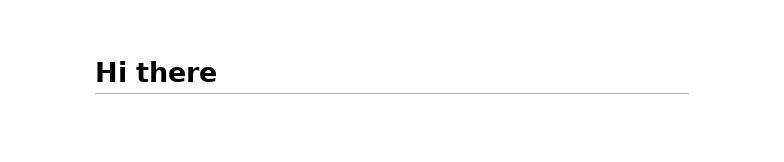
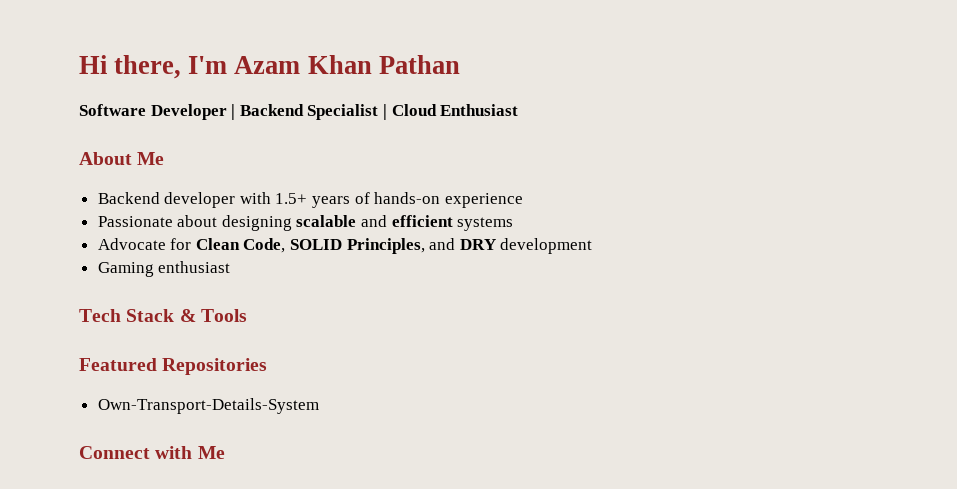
- Hi there
+ Hi there, I'm Azam Khan Pathan
+ Software Developer | Backend Specialist | Cloud Enthusiast
+ About Me
+ Backend developer with 1.5+ years of hands-on experience
+ Passionate about designing scalable and efficient systems
+ Advocate for Clean Code, SOLID Principles, and DRY development
+ Gaming enthusiast
+ Tech Stack & Tools
+ Featured Repositories
+ Own-Transport-Details-System
+ Connect with Me

